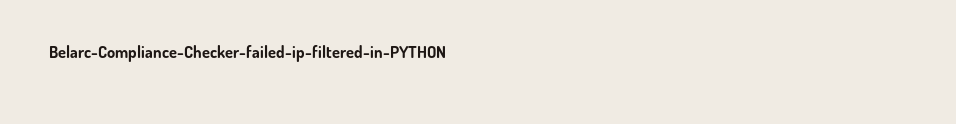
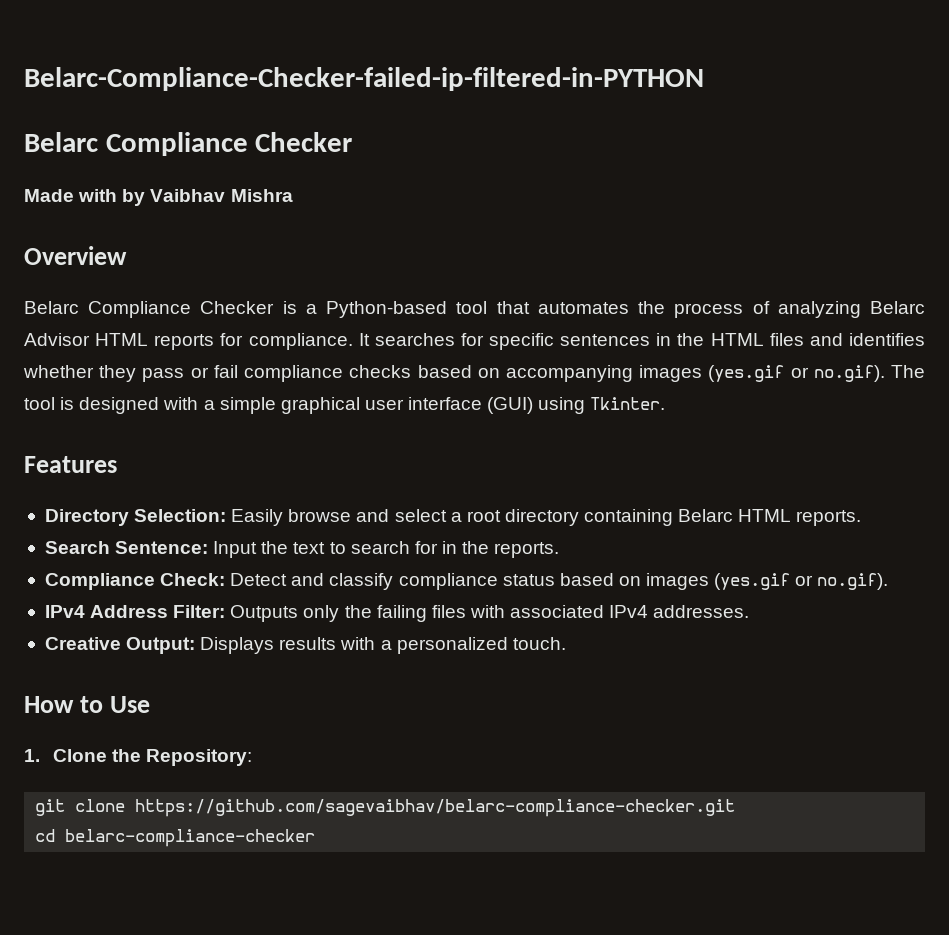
  Belarc-Compliance-Checker-failed-ip-filtered-in-PYTHON
+ Belarc Compliance Checker
+ Made with by Vaibhav Mishra
+ Overview
+ Belarc Compliance Checker is a Python-based tool that automates the process of analyzing Belarc Advisor HTML reports for compliance. It searches for specific sentences in the HTML files and identifies whether they pass or fail compliance checks based on accompanying images (yes.gif or no.gif). The tool is designed with a simple graphical user interface (GUI) using Tkinter.
+ Features
+ Directory Selection: Easily browse and select a root directory containing Belarc HTML reports.
+ Search Sentence: Input the text to search for in the reports.
+ Compliance Check: Detect and classify compliance status based on images (yes.gif or no.gif).
+ IPv4 Address Filter: Outputs only the failing files with associated IPv4 addresses.
+ Creative Output: Displays results with a personalized touch.
+ How to Use
+ 1. Clone the Repository:
+ git clone https://github.com/sagevaibhav/belarc-compliance-checker.git
+ cd belarc-compliance-checker

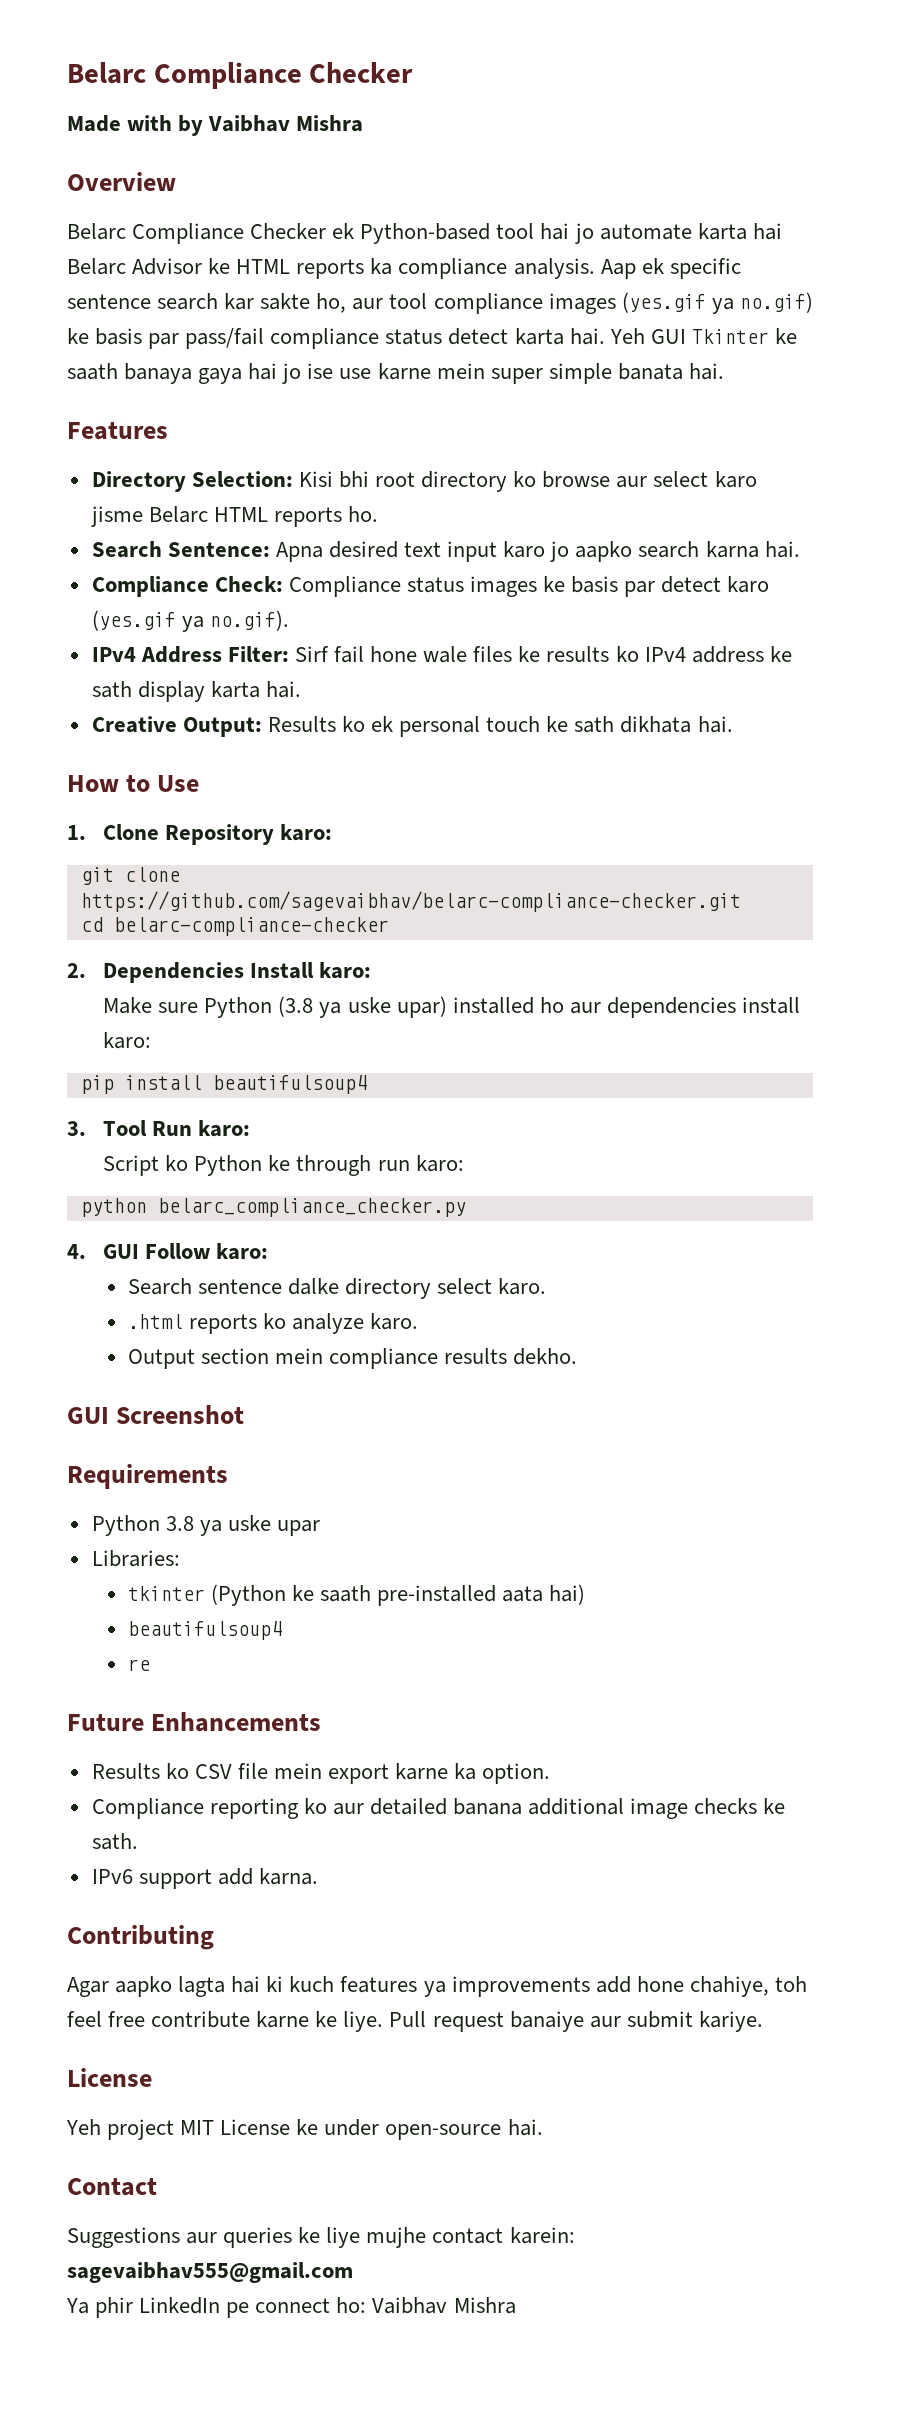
- Belarc-Compliance-Checker-failed-ip-filtered-in-PYTHON
- Belarc Compliance Checker is a Python-based tool that automates the process of analyzing Belarc Advisor HTML reports for compliance. It searches for specific sentences in the HTML files and identifies whether they pass or fail compliance checks based on accompanying images (yes.gif or no.gif). The tool is designed with a simple graphical user interface (GUI) using Tkinter.
+ Belarc Compliance Checker ek Python-based tool hai jo automate karta hai Belarc Advisor ke HTML reports ka compliance analysis. Aap ek specific sentence search kar sakte ho, aur tool compliance images (yes.gif ya no.gif) ke basis par pass/fail compliance status detect karta hai. Yeh GUI Tkinter ke saath banaya gaya hai jo ise use karne mein super simple banata hai.
  Features
- Directory Selection: Easily browse and select a root directory containing Belarc HTML reports.
- Search Sentence: Input the text to search for in the reports.
- Compliance Check: Detect and classify compliance status based on images (yes.gif or no.gif).
- IPv4 Address Filter: Outputs only the failing files with associated IPv4 addresses.
- Creative Output: Displays results with a personalized touch.
+ Directory Selection: Kisi bhi root directory ko browse aur select karo jisme Belarc HTML reports ho.
+ Search Sentence: Apna desired text input karo jo aapko search karna hai.
+ Compliance Check: Compliance status images ke basis par detect karo (yes.gif ya no.gif).
+ IPv4 Address Filter: Sirf fail hone wale files ke results ko IPv4 address ke sath display karta hai.
+ Creative Output: Results ko ek personal touch ke sath dikhata hai.
- 1. Clone the Repository:
+ 1. Clone Repository karo:
+ 2. Dependencies Install karo:
+ Make sure Python (3.8 ya uske upar) installed ho aur dependencies install karo:
+ pip install beautifulsoup4
+ 3. Tool Run karo:
+ Script ko Python ke through run karo:
+ python belarc_compliance_checker.py
+ 4. GUI Follow karo:
+ Search sentence dalke directory select karo.
+ .html reports ko analyze karo.
+ Output section mein compliance results dekho.
+ GUI Screenshot
+ Requirements
+ Python 3.8 ya uske upar
+ Libraries:
+ tkinter (Python ke saath pre-installed aata hai)
+ beautifulsoup4
+ re
+ Future Enhancements
+ Results ko CSV file mein export karne ka option.
+ Compliance reporting ko aur detailed banana additional image checks ke sath.
+ IPv6 support add karna.
+ Contributing
+ Agar aapko lagta hai ki kuch features ya improvements add hone chahiye, toh feel free contribute karne ke liye. Pull request banaiye aur submit kariye.
+ License
+ Yeh project MIT License ke under open-source hai.
+ Contact
+ Suggestions aur queries ke liye mujhe contact karein: sagevaibhav555@gmail.com
+ Ya phir LinkedIn pe connect ho: Vaibhav Mishra

